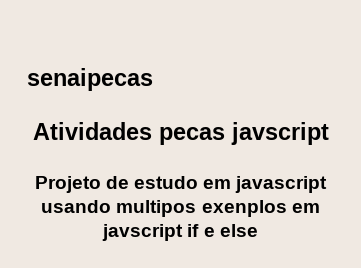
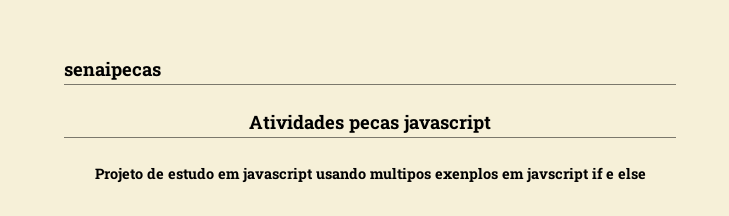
- Atividades pecas javscript
+ Atividades pecas javascript

